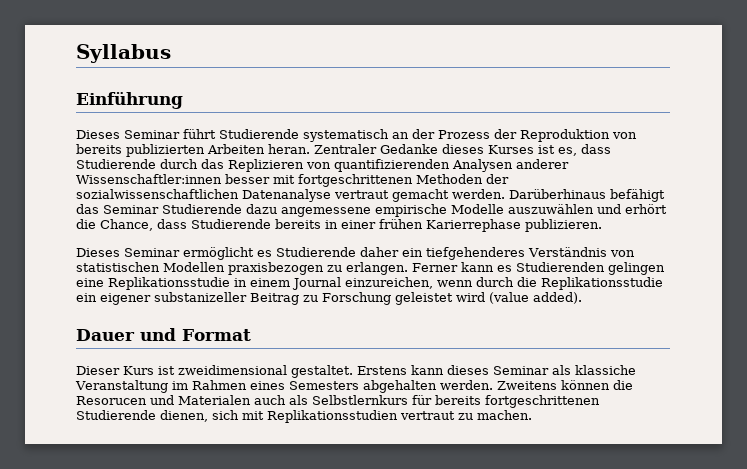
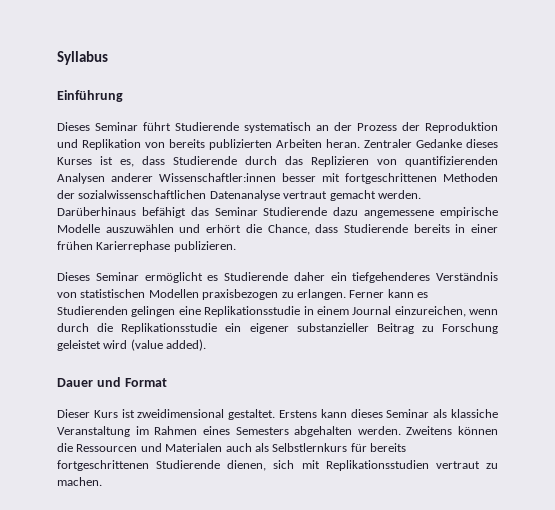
- Dieses Seminar führt Studierende systematisch an der Prozess der Reproduktion von bereits publizierten Arbeiten heran.
+ Dieses Seminar führt Studierende systematisch an der Prozess der Reproduktion und Replikation von bereits publizierten Arbeiten heran.
- Ferner kann es Studierenden gelingen eine Replikationsstudie in einem Journal einzureichen, wenn durch die Replikationsstudie ein eigener substanizeller Beitrag zu Forschung geleistet wird (value added).
+ Ferner kann es Studierenden gelingen eine Replikationsstudie in einem Journal einzureichen, wenn durch die Replikationsstudie ein eigener substanzieller Beitrag zu Forschung geleistet wird (value added).
- Zweitens können die Resorucen und Materialen auch als Selbstlernkurs für bereits fortgeschrittenen Studierende dienen, sich mit Replikationsstudien vertraut zu machen.
+ Zweitens können die Ressourcen und Materialen auch als Selbstlernkurs für bereits fortgeschrittenen Studierende dienen, sich mit Replikationsstudien vertraut zu machen.

